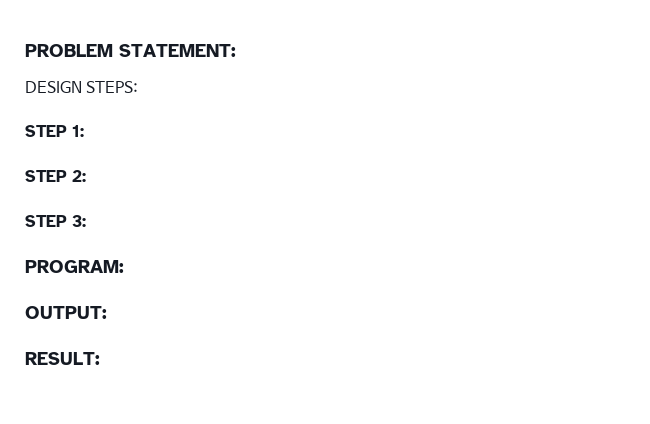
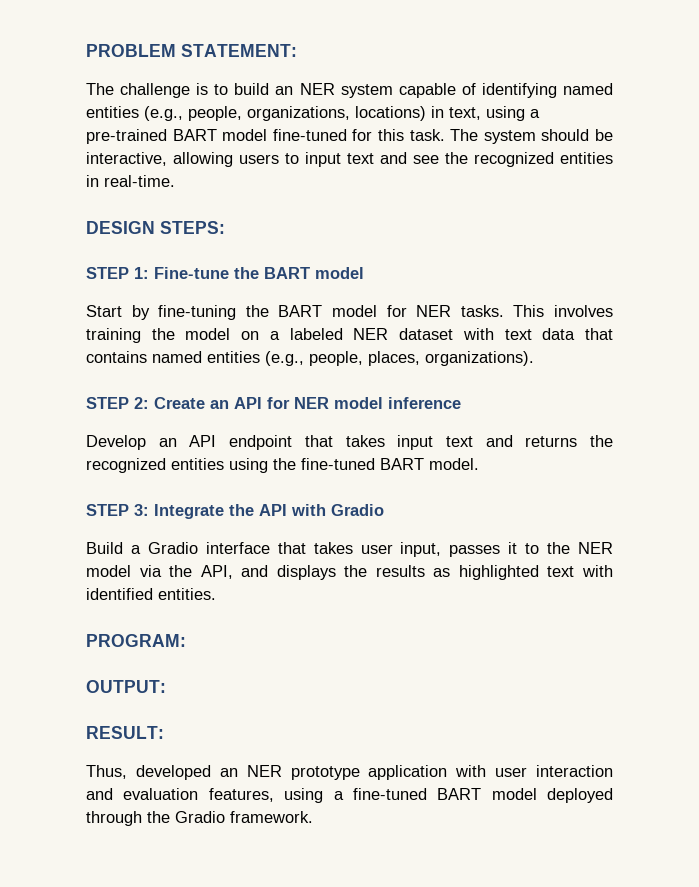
+ The challenge is to build an NER system capable of identifying named entities (e.g., people, organizations, locations) in text, using a pre-trained BART model fine-tuned for this task. The system should be interactive, allowing users to input text and see the recognized entities in real-time.
  DESIGN STEPS:
- STEP 1:
- STEP 2:
- STEP 3:
+ STEP 1: Fine-tune the BART model
+ Start by fine-tuning the BART model for NER tasks. This involves training the model on a labeled NER dataset with text data that contains named entities (e.g., people, places, organizations).
+ STEP 2: Create an API for NER model inference
+ Develop an API endpoint that takes input text and returns the recognized entities using the fine-tuned BART model.
+ STEP 3: Integrate the API with Gradio
+ Build a Gradio interface that takes user input, passes it to the NER model via the API, and displays the results as highlighted text with identified entities.
  PROGRAM:
  OUTPUT:
  RESULT:
+ Thus, developed an NER prototype application with user interaction and evaluation features, using a fine-tuned BART model deployed through the Gradio framework.

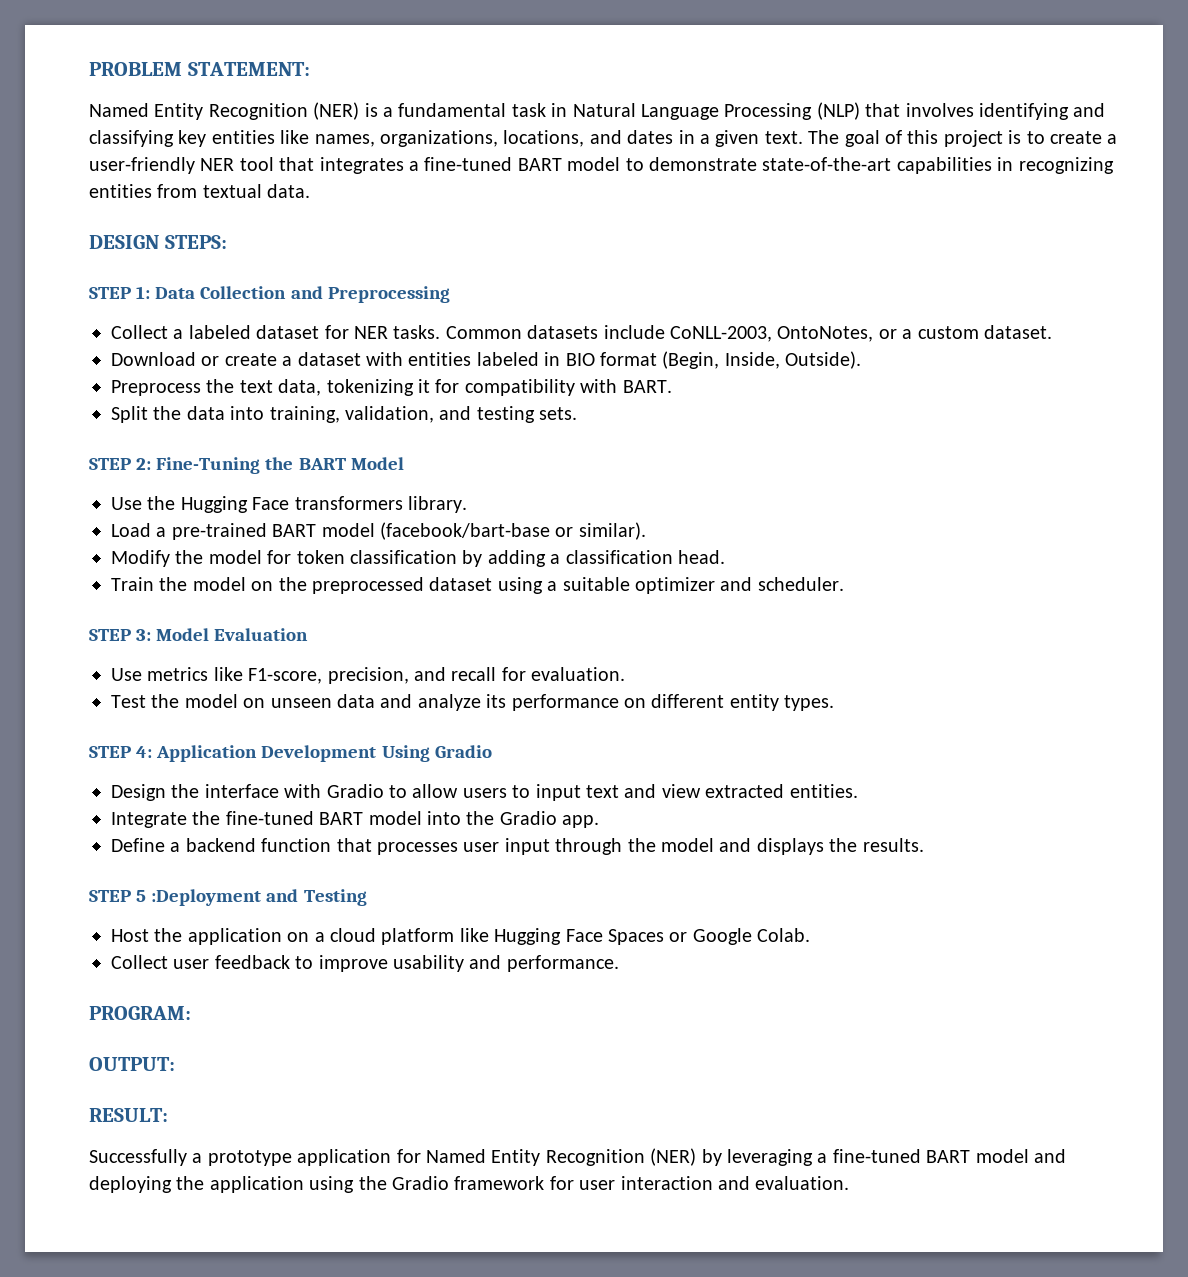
- The challenge is to build an NER system capable of identifying named entities (e.g., people, organizations, locations) in text, using a pre-trained BART model fine-tuned for this task. The system should be interactive, allowing users to input text and see the recognized entities in real-time.
+ Named Entity Recognition (NER) is a fundamental task in Natural Language Processing (NLP) that involves identifying and classifying key entities like names, organizations, locations, and dates in a given text. The goal of this project is to create a user-friendly NER tool that integrates a fine-tuned BART model to demonstrate state-of-the-art capabilities in recognizing entities from textual data.
  DESIGN STEPS:
- STEP 1: Fine-tune the BART model
- Start by fine-tuning the BART model for NER tasks. This involves training the model on a labeled NER dataset with text data that contains named entities (e.g., people, places, organizations).
- STEP 2: Create an API for NER model inference
- Develop an API endpoint that takes input text and returns the recognized entities using the fine-tuned BART model.
- STEP 3: Integrate the API with Gradio
- Build a Gradio interface that takes user input, passes it to the NER model via the API, and displays the results as highlighted text with identified entities.
+ STEP 1: Data Collection and Preprocessing
+ Collect a labeled dataset for NER tasks. Common datasets include CoNLL-2003, OntoNotes, or a custom dataset.
+ Download or create a dataset with entities labeled in BIO format (Begin, Inside, Outside).
+ Preprocess the text data, tokenizing it for compatibility with BART.
+ Split the data into training, validation, and testing sets.
+ STEP 2: Fine-Tuning the BART Model
+ Use the Hugging Face transformers library.
+ Load a pre-trained BART model (facebook/bart-base or similar).
+ Modify the model for token classification by adding a classification head.
+ Train the model on the preprocessed dataset using a suitable optimizer and scheduler.
+ STEP 3: Model Evaluation
+ Use metrics like F1-score, precision, and recall for evaluation.
+ Test the model on unseen data and analyze its performance on different entity types.
+ STEP 4: Application Development Using Gradio
+ Design the interface with Gradio to allow users to input text and view extracted entities.
+ Integrate the fine-tuned BART model into the Gradio app.
+ Define a backend function that processes user input through the model and displays the results.
+ STEP 5 :Deployment and Testing
+ Host the application on a cloud platform like Hugging Face Spaces or Google Colab.
+ Collect user feedback to improve usability and performance.
  PROGRAM:
  OUTPUT:
  RESULT:
- Thus, developed an NER prototype application with user interaction and evaluation features, using a fine-tuned BART model deployed through the Gradio framework.
+ Successfully a prototype application for Named Entity Recognition (NER) by leveraging a fine-tuned BART model and deploying the application using the Gradio framework for user interaction and evaluation.

